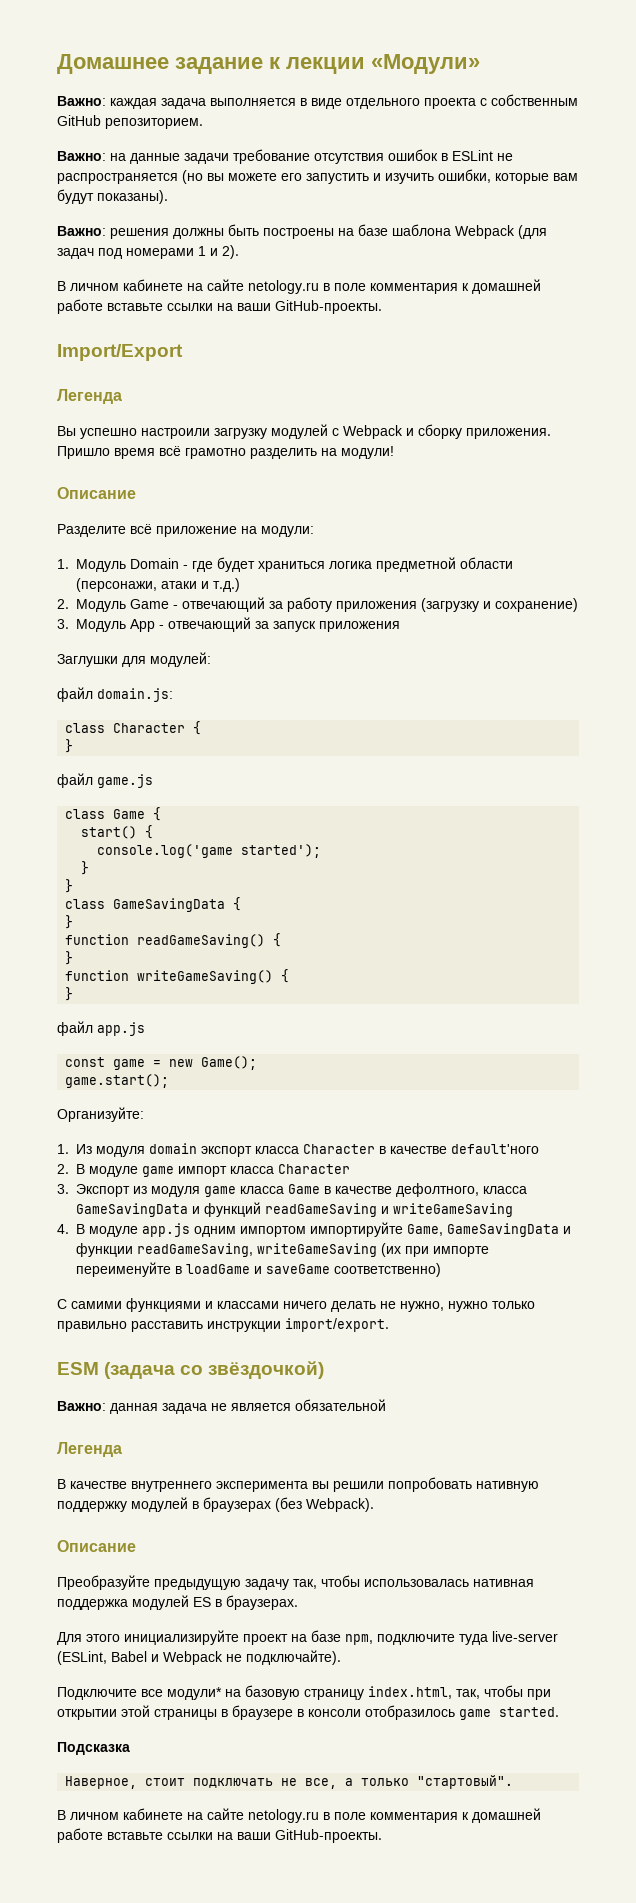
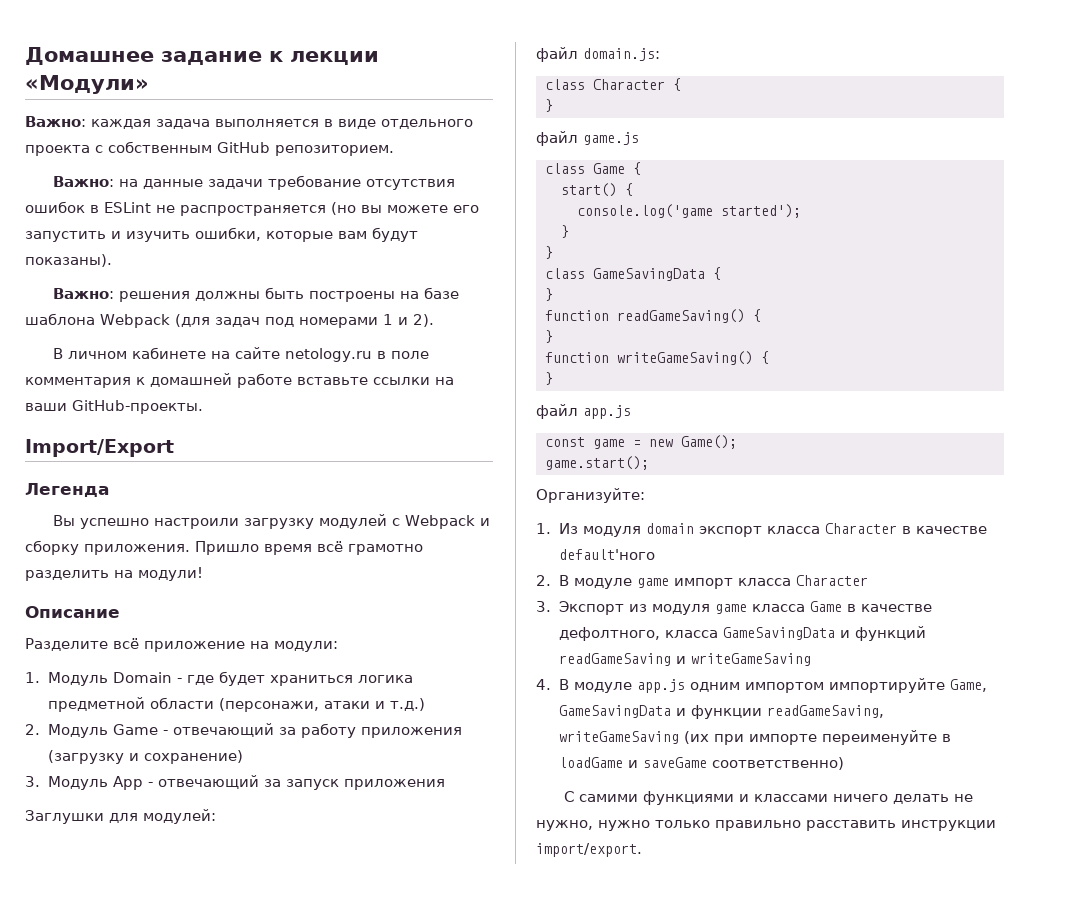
- ESM (задача со звёздочкой)
- Важно: данная задача не является обязательной
- Легенда
- В качестве внутреннего эксперимента вы решили попробовать нативную поддержку модулей в браузерах (без Webpack).
- Описание
- Преобразуйте предыдущую задачу так, чтобы использовалась нативная поддержка модулей ES в браузерах.
- Для этого инициализируйте проект на базе npm, подключите туда live-server (ESLint, Babel и Webpack не подключайте).
- Подключите все модули* на базовую страницу index.html, так, чтобы при открытии этой страницы в браузере в консоли отобразилось game started.
- Подсказка
- Наверное, стоит подключать не все, а только "стартовый".
- В личном кабинете на сайте netology.ru в поле комментария к домашней работе вставьте ссылки на ваши GitHub-проекты.

